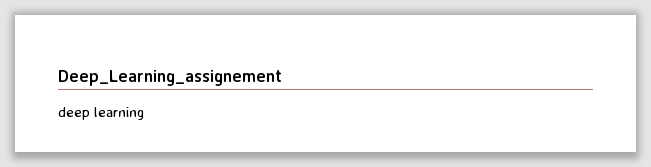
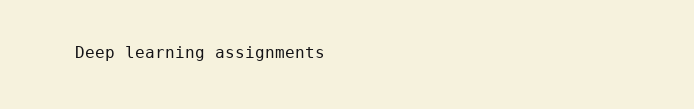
- Deep_Learning_assignement
- deep learning
+ Deep learning assignments

